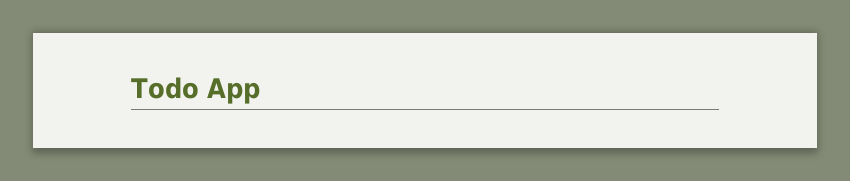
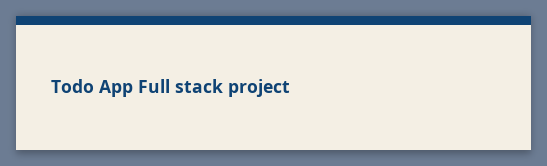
- Todo App
+ Todo App Full stack project

